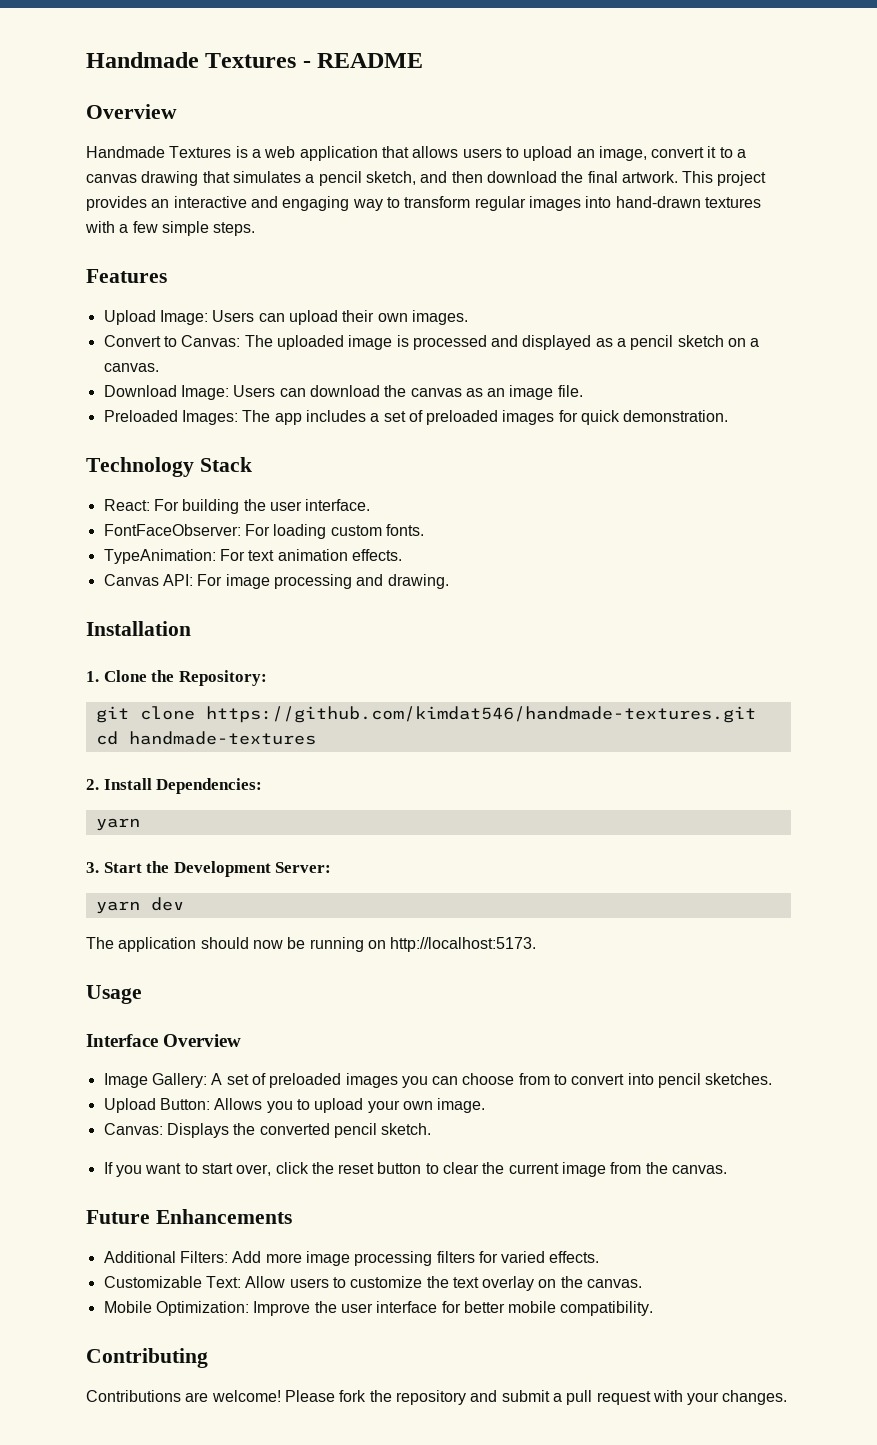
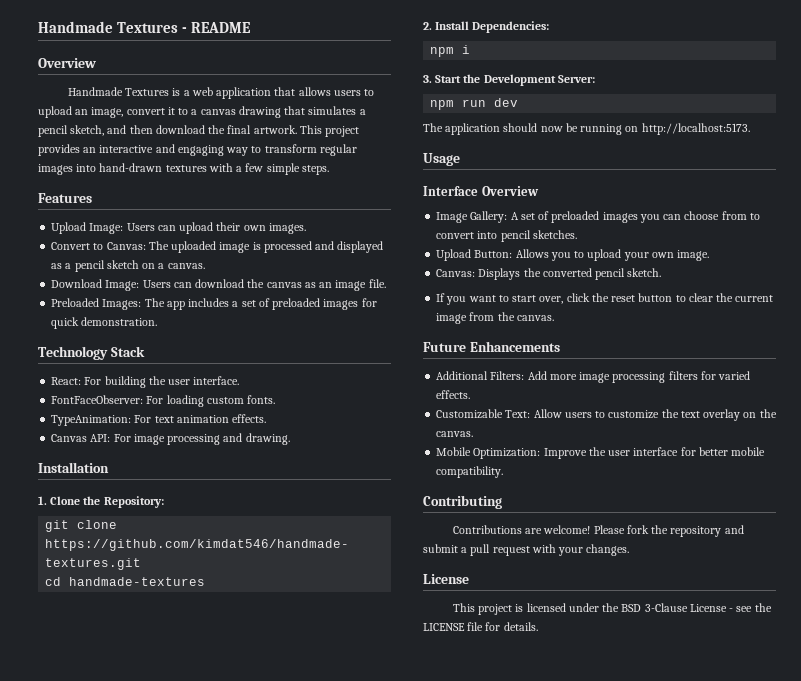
  2. Install Dependencies:
- yarn
+ npm i
- yarn dev
+ npm run dev
  Please fork the repository and submit a pull request with your changes.
+ License
+ This project is licensed under the BSD 3-Clause License - see the LICENSE file for details.

